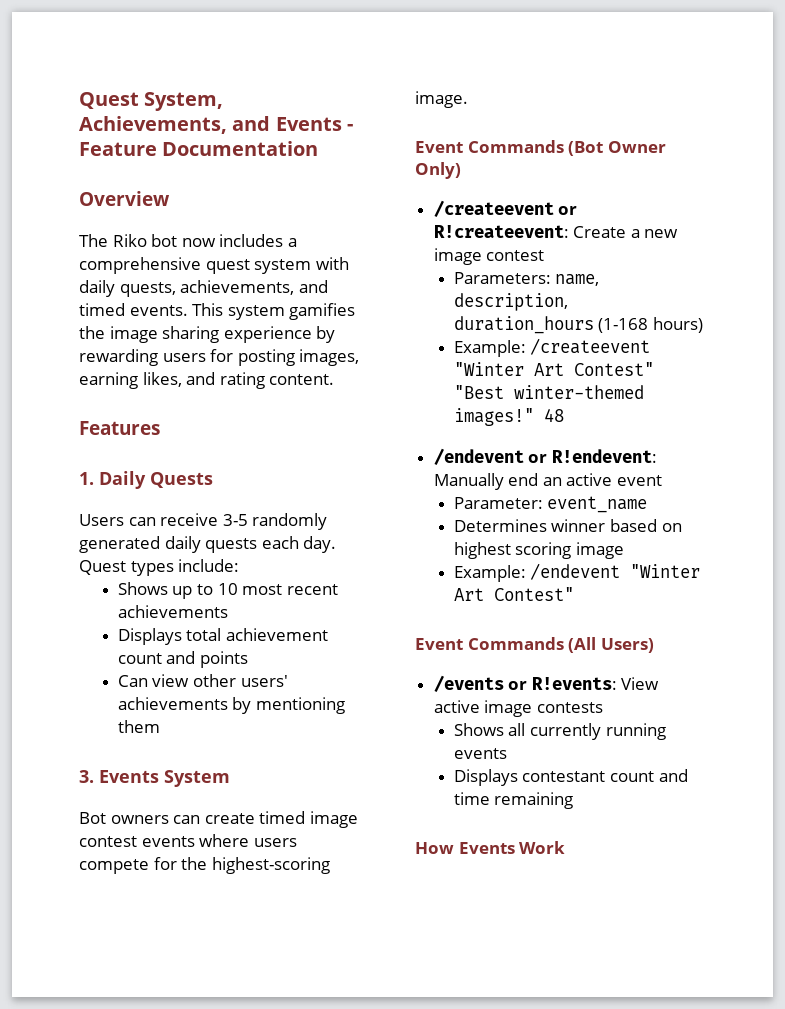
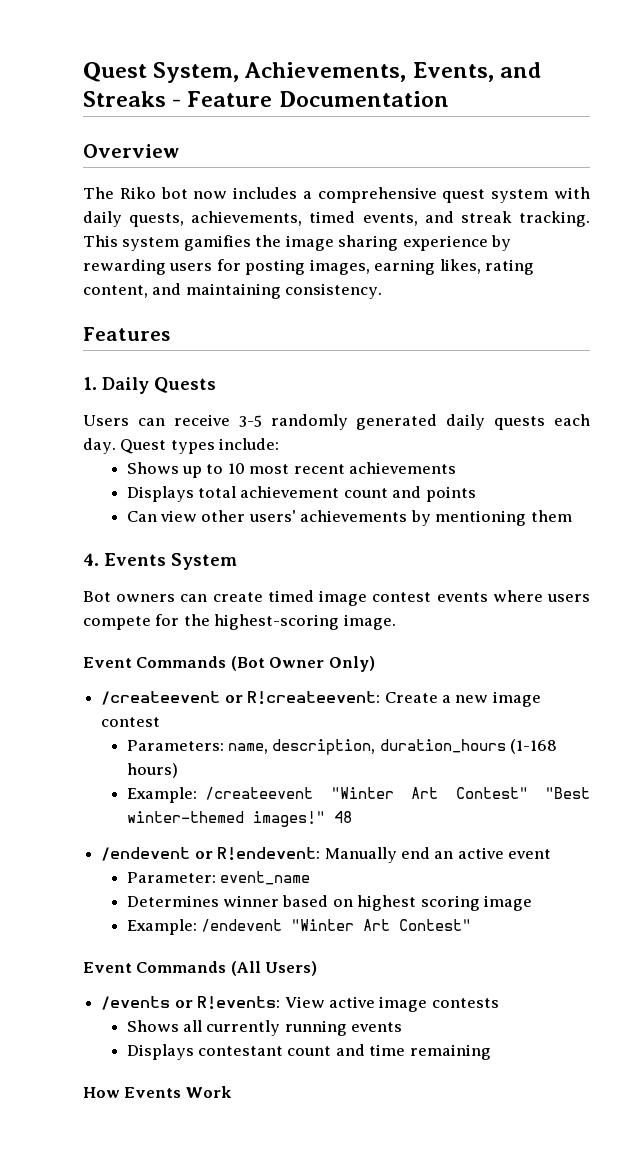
- Quest System, Achievements, and Events - Feature Documentation
+ Quest System, Achievements, Events, and Streaks - Feature Documentation
- The Riko bot now includes a comprehensive quest system with daily quests, achievements, and timed events.
+ The Riko bot now includes a comprehensive quest system with daily quests, achievements, timed events, and streak tracking.
- This system gamifies the image sharing experience by rewarding users for posting images, earning likes, and rating content.
+ This system gamifies the image sharing experience by rewarding users for posting images, earning likes, rating content, and maintaining consistency.
- 3. Events System
+ 4. Events System

